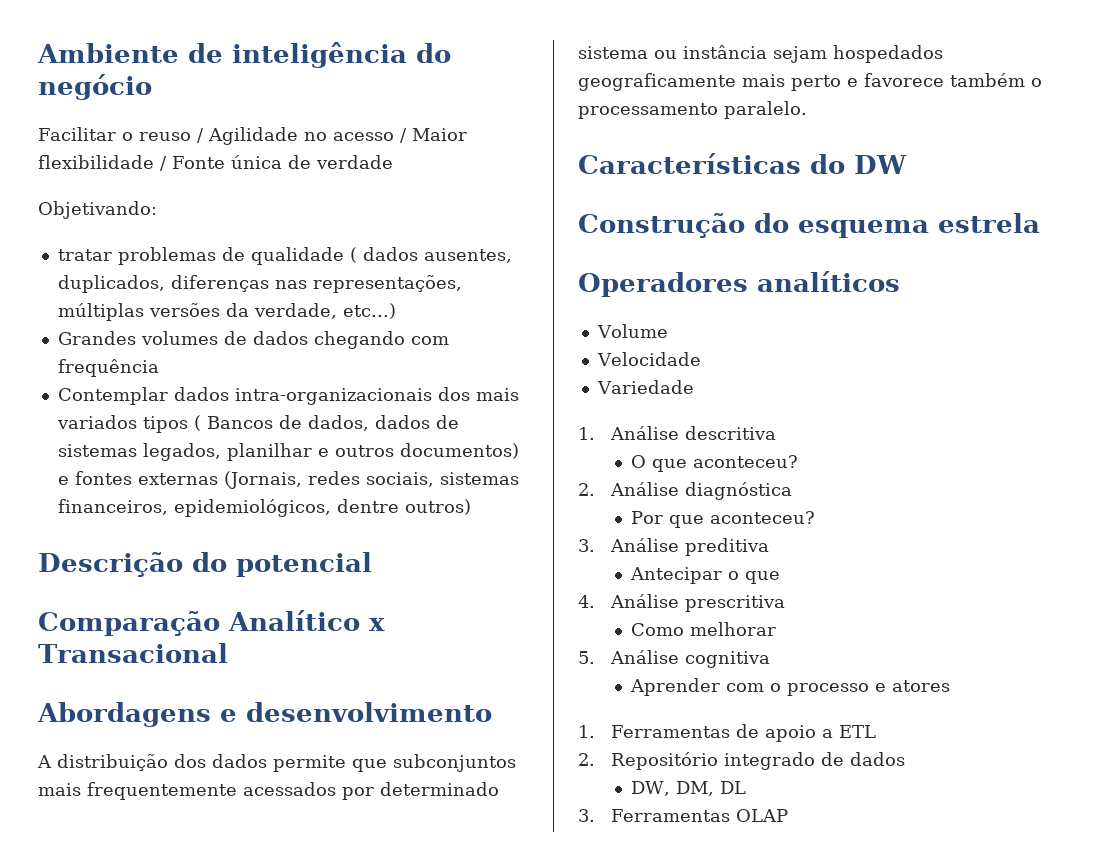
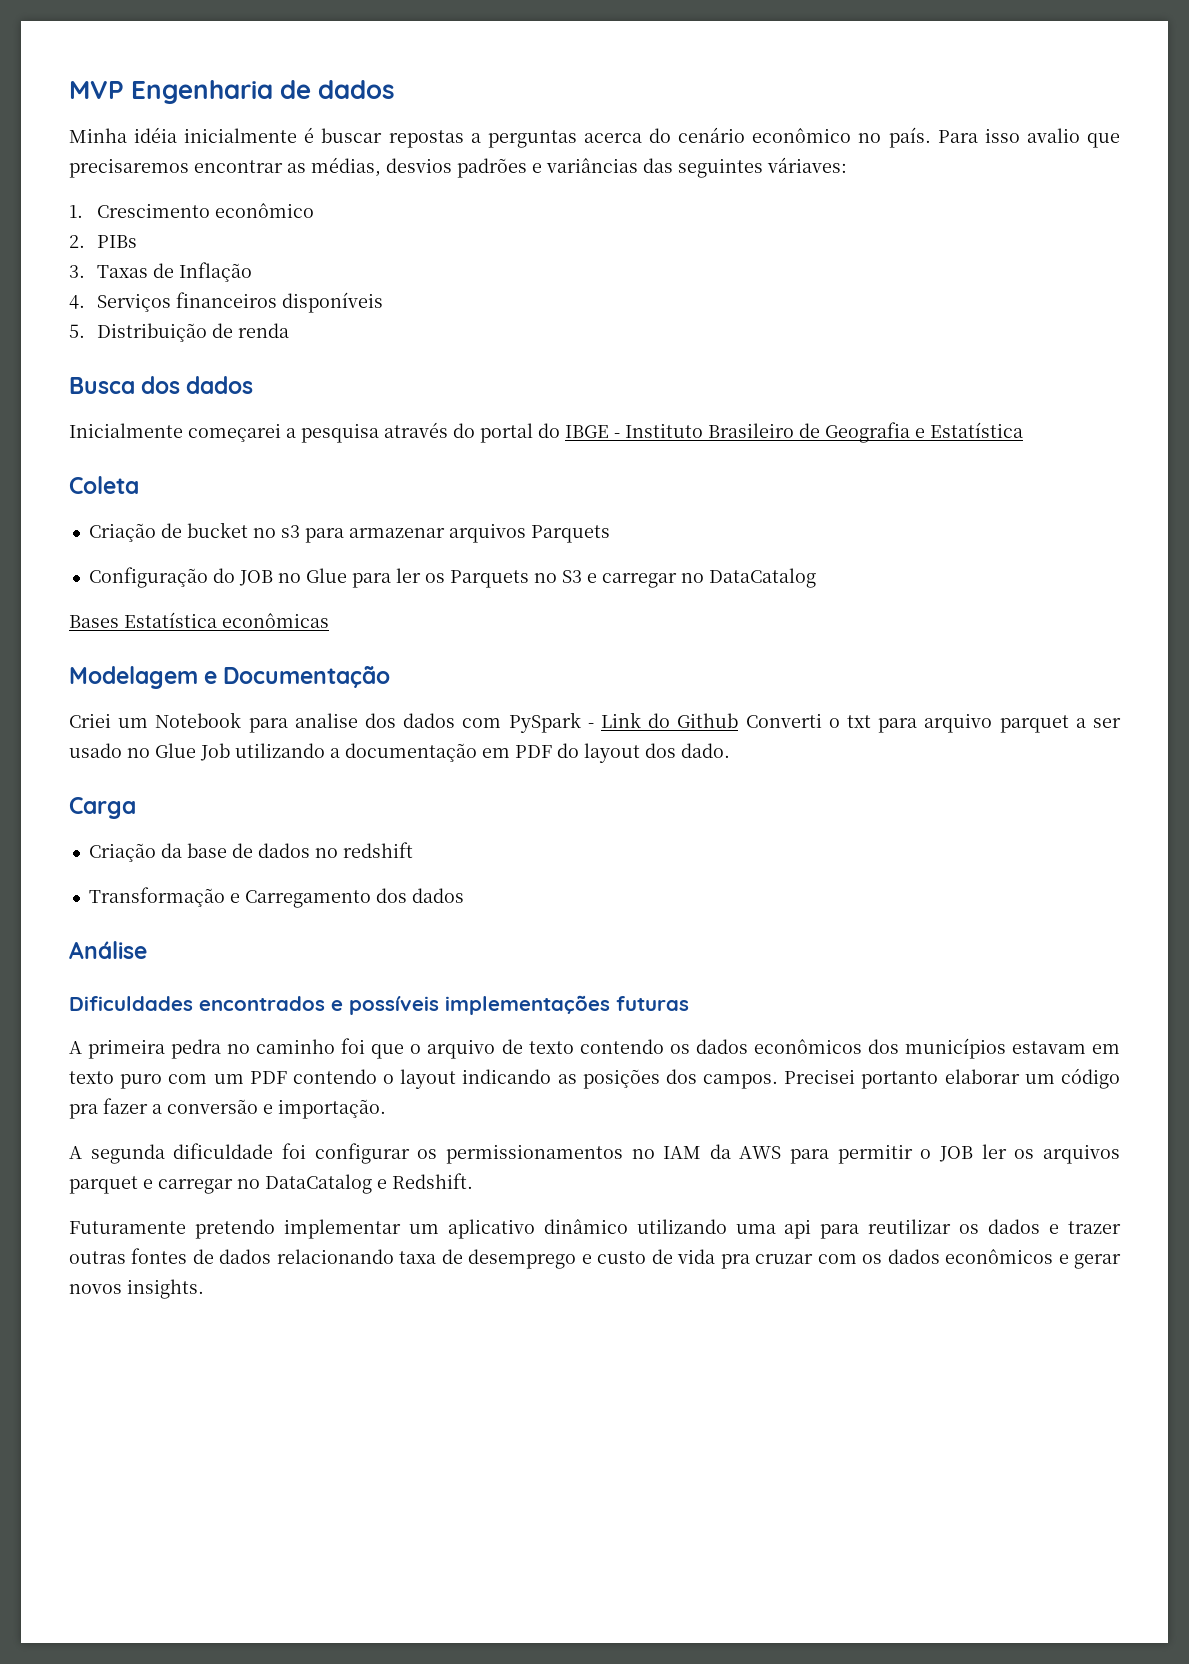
- Ambiente de inteligência do negócio
- Facilitar o reuso / Agilidade no acesso / Maior flexibilidade / Fonte única de verdade
- Objetivando:
- tratar problemas de qualidade ( dados ausentes, duplicados, diferenças nas representações, múltiplas versões da verdade, etc...)
- Grandes volumes de dados chegando com frequência
- Contemplar dados intra-organizacionais dos mais variados tipos ( Bancos de dados, dados de sistemas legados, planilhar e outros documentos) e fontes externas (Jornais, redes sociais, sistemas financeiros, epidemiológicos, dentre outros)
- Descrição do potencial
- Comparação Analítico x Transacional
- Abordagens e desenvolvimento
- A distribuição dos dados permite que subconjuntos mais frequentemente acessados por determinado sistema ou instância sejam hospedados geograficamente mais perto e favorece também o processamento paralelo.
- Características do DW
- Construção do esquema estrela
- Operadores analíticos
- Volume
- Velocidade
- Variedade
- 1. Análise descritiva
- O que aconteceu?
- 2. Análise diagnóstica
- Por que aconteceu?
- 3. Análise preditiva
- Antecipar o que
- 4. Análise prescritiva
- Como melhorar
- 5. Análise cognitiva
- Aprender com o processo e atores
- 1. Ferramentas de apoio a ETL
- 2. Repositório integrado de dados
- DW, DM, DL
- 3. Ferramentas OLAP
+ MVP Engenharia de dados
+ Minha idéia inicialmente é buscar repostas a perguntas acerca do cenário econômico no país. Para isso avalio que precisaremos encontrar as médias, desvios padrões e variâncias das seguintes váriaves:
+ 1. Crescimento econômico
+ 2. PIBs
+ 3. Taxas de Inflação
+ 4. Serviços financeiros disponíveis
+ 5. Distribuição de renda
+ Busca dos dados
+ Inicialmente começarei a pesquisa através do portal do IBGE - Instituto Brasileiro de Geografia e Estatística
+ Coleta
+ Criação de bucket no s3 para armazenar arquivos Parquets
+ Configuração do JOB no Glue para ler os Parquets no S3 e carregar no DataCatalog
+ Bases Estatística econômicas
+ Modelagem e Documentação
+ Criei um Notebook para analise dos dados com PySpark - Link do Github Converti o txt para arquivo parquet a ser usado no Glue Job utilizando a documentação em PDF do layout dos dado.
+ Carga
+ Criação da base de dados no redshift
+ Transformação e Carregamento dos dados
+ Análise
+ Dificuldades encontrados e possíveis implementações futuras
+ A primeira pedra no caminho foi que o arquivo de texto contendo os dados econômicos dos municípios estavam em texto puro com um PDF contendo o layout indicando as posições dos campos. Precisei portanto elaborar um código pra fazer a conversão e importação.
+ A segunda dificuldade foi configurar os permissionamentos no IAM da AWS para permitir o JOB ler os arquivos parquet e carregar no DataCatalog e Redshift.
+ Futuramente pretendo implementar um aplicativo dinâmico utilizando uma api para reutilizar os dados e trazer outras fontes de dados relacionando taxa de desemprego e custo de vida pra cruzar com os dados econômicos e gerar novos insights.

